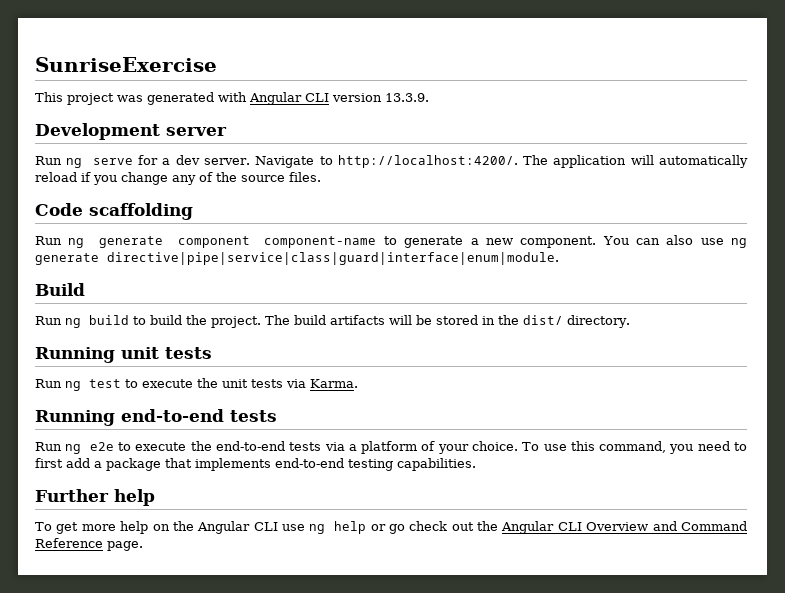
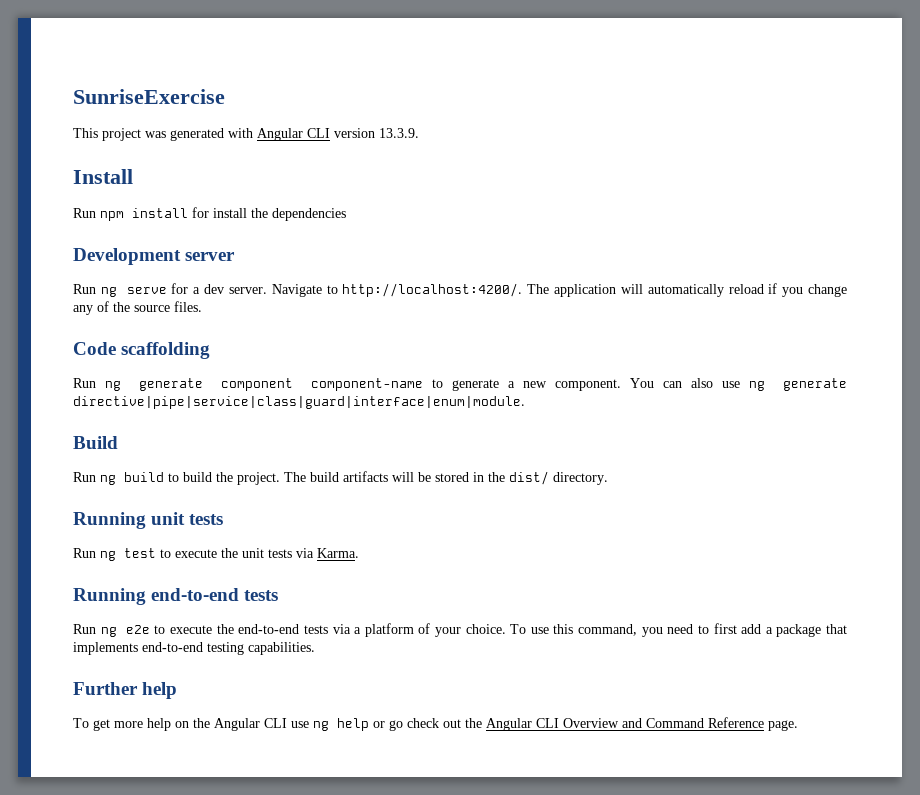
+ Install
+ Run npm install for install the dependencies

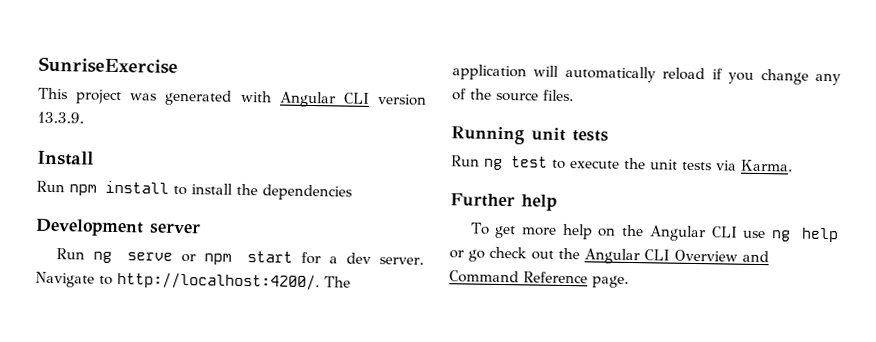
- Run npm install for install the dependencies
+ Run npm install to install the dependencies
- Run ng serve for a dev server.
+ Run ng serve or npm start for a dev server.
- Code scaffolding
- Run ng generate component component-name to generate a new component. You can also use ng generate directive|pipe|service|class|guard|interface|enum|module.
- Build
- Run ng build to build the project. The build artifacts will be stored in the dist/ directory.
- Running end-to-end tests
- Run ng e2e to execute the end-to-end tests via a platform of your choice. To use this command, you need to first add a package that implements end-to-end testing capabilities.

